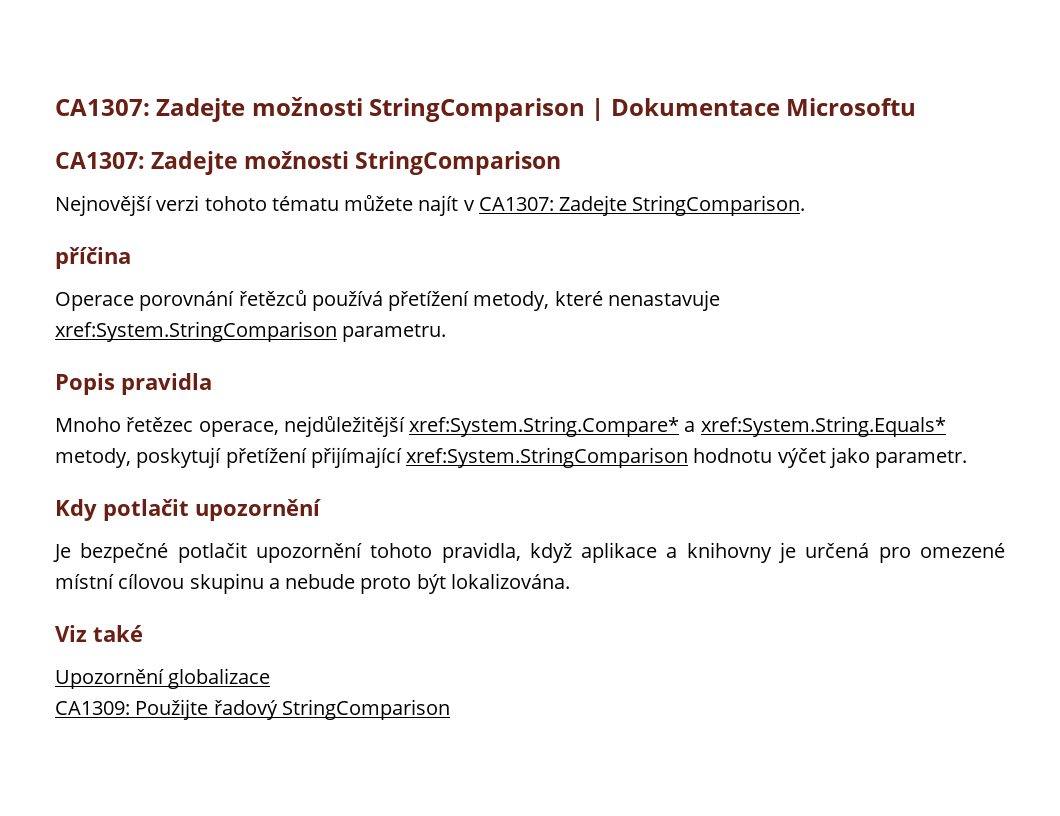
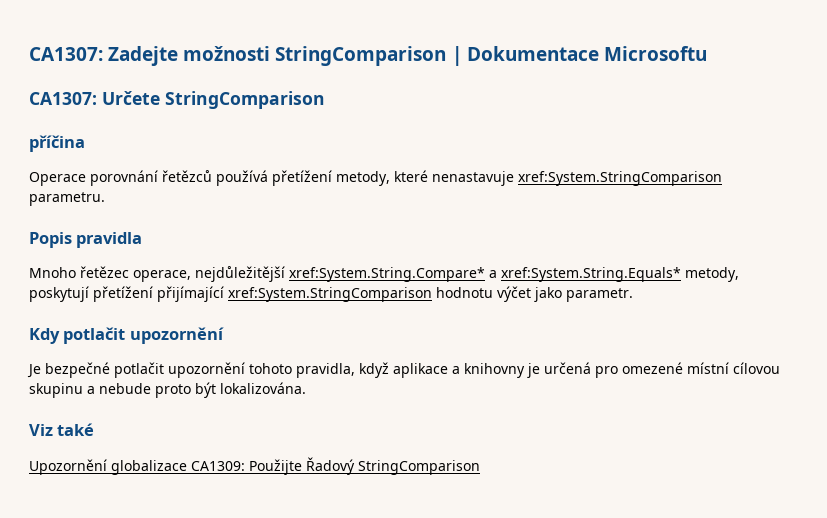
  CA1307: Zadejte možnosti StringComparison | Dokumentace Microsoftu
- CA1307: Zadejte možnosti StringComparison
- Nejnovější verzi tohoto tématu můžete najít v CA1307: Zadejte StringComparison.
+ CA1307: Určete StringComparison
- Upozornění globalizace
- CA1309: Použijte řadový StringComparison
+ Upozornění globalizace CA1309: Použijte Řadový StringComparison

